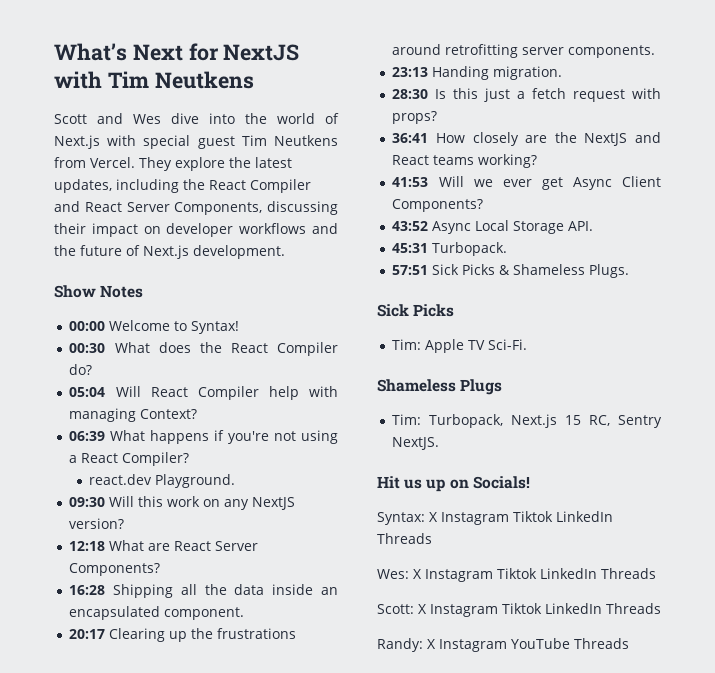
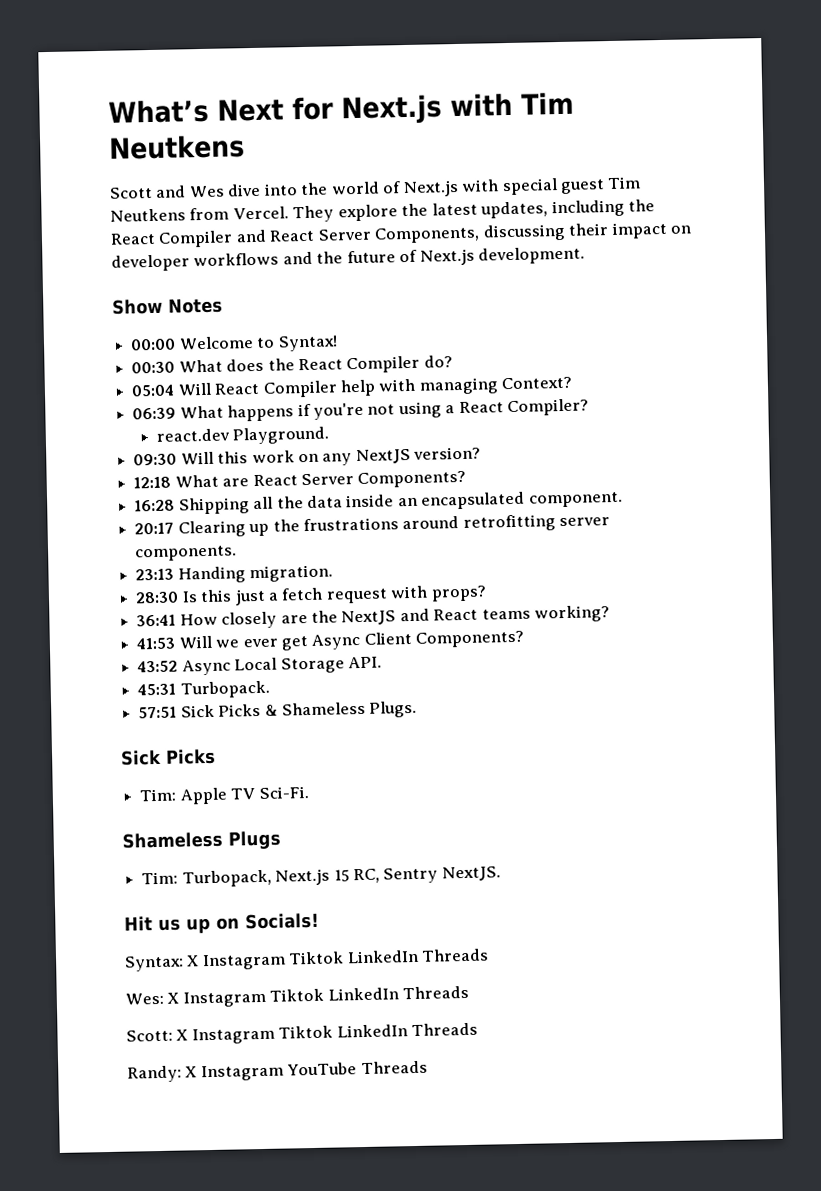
- What’s Next for NextJS with Tim Neutkens
+ What’s Next for Next.js with Tim Neutkens

